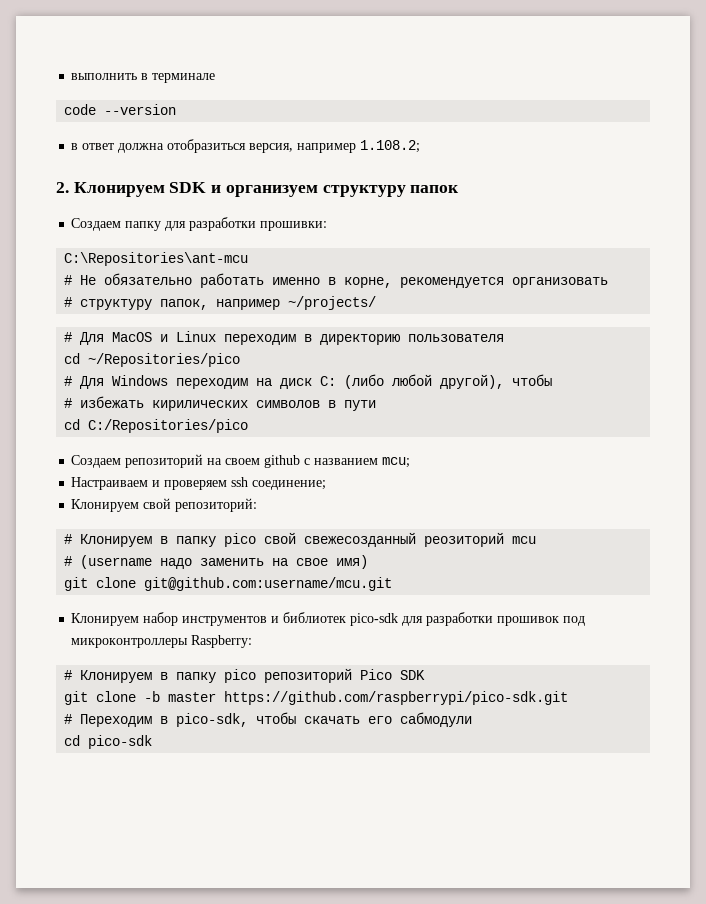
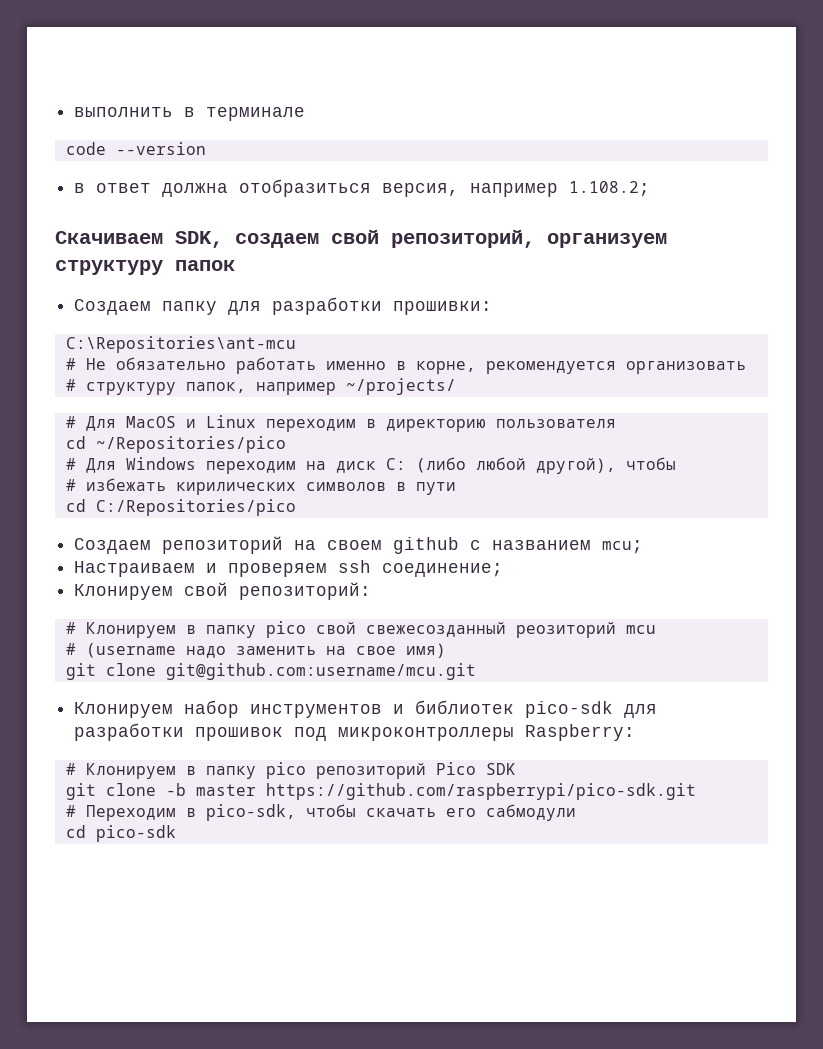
- 2. Клонируем SDK и организуем структуру папок
+ Скачиваем SDK, создаем свой репозиторий, организуем структуру папок

